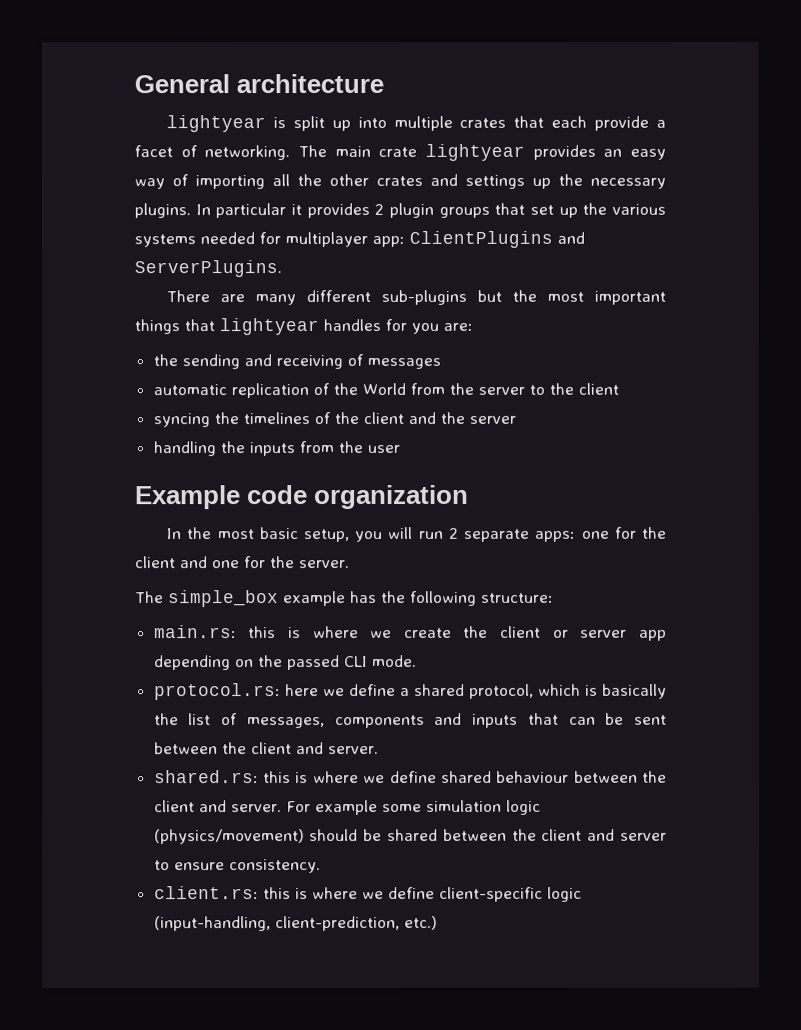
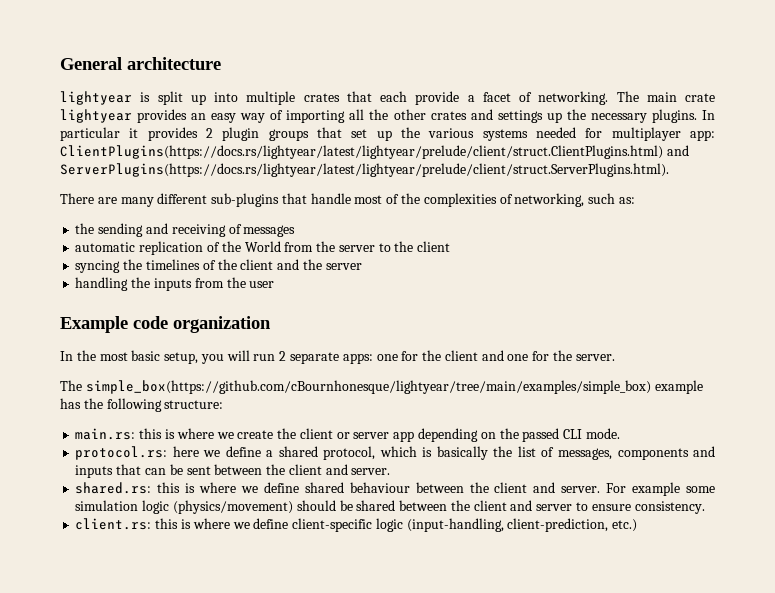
- In particular it provides 2 plugin groups that set up the various systems needed for multiplayer app: ClientPlugins and ServerPlugins.
+ In particular it provides 2 plugin groups that set up the various systems needed for multiplayer app: ClientPlugins(https://docs.rs/lightyear/latest/lightyear/prelude/client/struct.ClientPlugins.html) and ServerPlugins(https://docs.rs/lightyear/latest/lightyear/prelude/client/struct.ServerPlugins.html).
- There are many different sub-plugins but the most important things that lightyear handles for you are:
+ There are many different sub-plugins that handle most of the complexities of networking, such as:
- The simple_box example has the following structure:
+ The simple_box(https://github.com/cBournhonesque/lightyear/tree/main/examples/simple_box) example has the following structure:

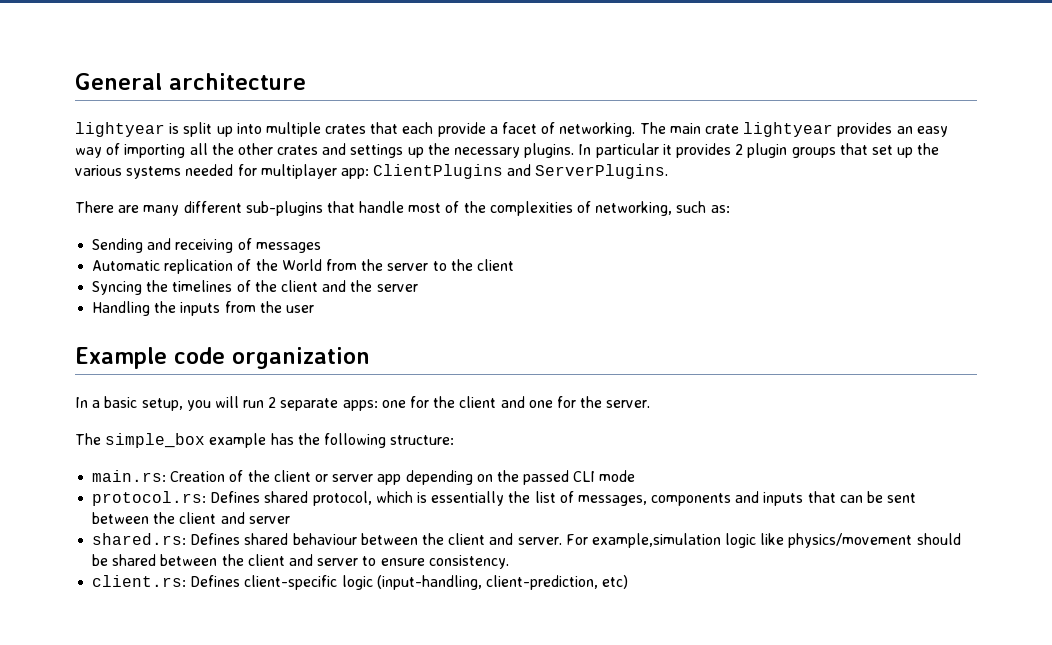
- In particular it provides 2 plugin groups that set up the various systems needed for multiplayer app: ClientPlugins(https://docs.rs/lightyear/latest/lightyear/prelude/client/struct.ClientPlugins.html) and ServerPlugins(https://docs.rs/lightyear/latest/lightyear/prelude/client/struct.ServerPlugins.html).
+ In particular it provides 2 plugin groups that set up the various systems needed for multiplayer app: ClientPlugins and ServerPlugins.
- the sending and receiving of messages
+ Sending and receiving of messages
- automatic replication of the World from the server to the client
+ Automatic replication of the World from the server to the client
- syncing the timelines of the client and the server
+ Syncing the timelines of the client and the server
- handling the inputs from the user
+ Handling the inputs from the user
- In the most basic setup, you will run 2 separate apps: one for the client and one for the server.
+ In a basic setup, you will run 2 separate apps: one for the client and one for the server.
- The simple_box(https://github.com/cBournhonesque/lightyear/tree/main/examples/simple_box) example has the following structure:
+ The simple_box example has the following structure:
- main.rs: this is where we create the client or server app depending on the passed CLI mode.
+ main.rs: Creation of the client or server app depending on the passed CLI mode
- protocol.rs: here we define a shared protocol, which is basically the list of messages, components and inputs that can be sent between the client and server.
+ protocol.rs: Defines shared protocol, which is essentially the list of messages, components and inputs that can be sent between the client and server
- shared.rs: this is where we define shared behaviour between the client and server.
+ shared.rs: Defines shared behaviour between the client and server.
- For example some simulation logic (physics/movement) should be shared between the client and server to ensure consistency.
+ For example,simulation logic like physics/movement should be shared between the client and server to ensure consistency.
- client.rs: this is where we define client-specific logic (input-handling, client-prediction, etc.)
+ client.rs: Defines client-specific logic (input-handling, client-prediction, etc)

